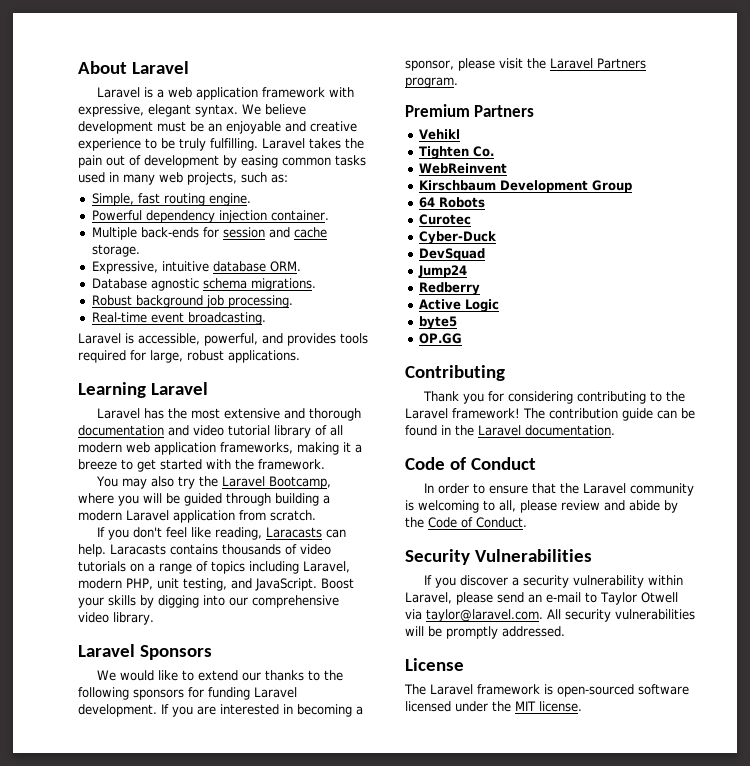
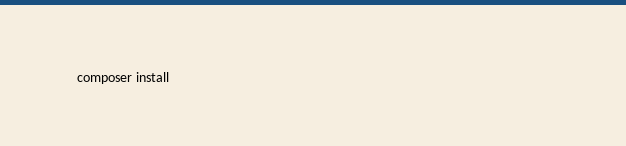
- About Laravel
- Laravel is a web application framework with expressive, elegant syntax. We believe development must be an enjoyable and creative experience to be truly fulfilling. Laravel takes the pain out of development by easing common tasks used in many web projects, such as:
- Simple, fast routing engine.
- Powerful dependency injection container.
- Multiple back-ends for session and cache storage.
- Expressive, intuitive database ORM.
- Database agnostic schema migrations.
- Robust background job processing.
- Real-time event broadcasting.
- Laravel is accessible, powerful, and provides tools required for large, robust applications.
- Learning Laravel
- Laravel has the most extensive and thorough documentation and video tutorial library of all modern web application frameworks, making it a breeze to get started with the framework.
- You may also try the Laravel Bootcamp, where you will be guided through building a modern Laravel application from scratch.
- If you don't feel like reading, Laracasts can help. Laracasts contains thousands of video tutorials on a range of topics including Laravel, modern PHP, unit testing, and JavaScript. Boost your skills by digging into our comprehensive video library.
- Laravel Sponsors
- We would like to extend our thanks to the following sponsors for funding Laravel development. If you are interested in becoming a sponsor, please visit the Laravel Partners program.
- Premium Partners
- Vehikl
- Tighten Co.
- WebReinvent
- Kirschbaum Development Group
- 64 Robots
- Curotec
- Cyber-Duck
- DevSquad
- Jump24
- Redberry
- Active Logic
- byte5
- OP.GG
- Contributing
- Thank you for considering contributing to the Laravel framework! The contribution guide can be found in the Laravel documentation.
- Code of Conduct
- In order to ensure that the Laravel community is welcoming to all, please review and abide by the Code of Conduct.
- Security Vulnerabilities
- If you discover a security vulnerability within Laravel, please send an e-mail to Taylor Otwell via taylor@laravel.com. All security vulnerabilities will be promptly addressed.
- License
- The Laravel framework is open-sourced software licensed under the MIT license.
+ composer install

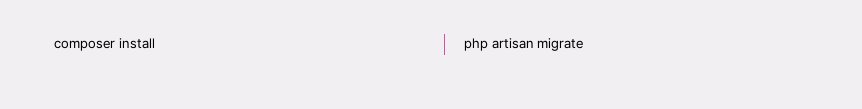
+ php artisan migrate

